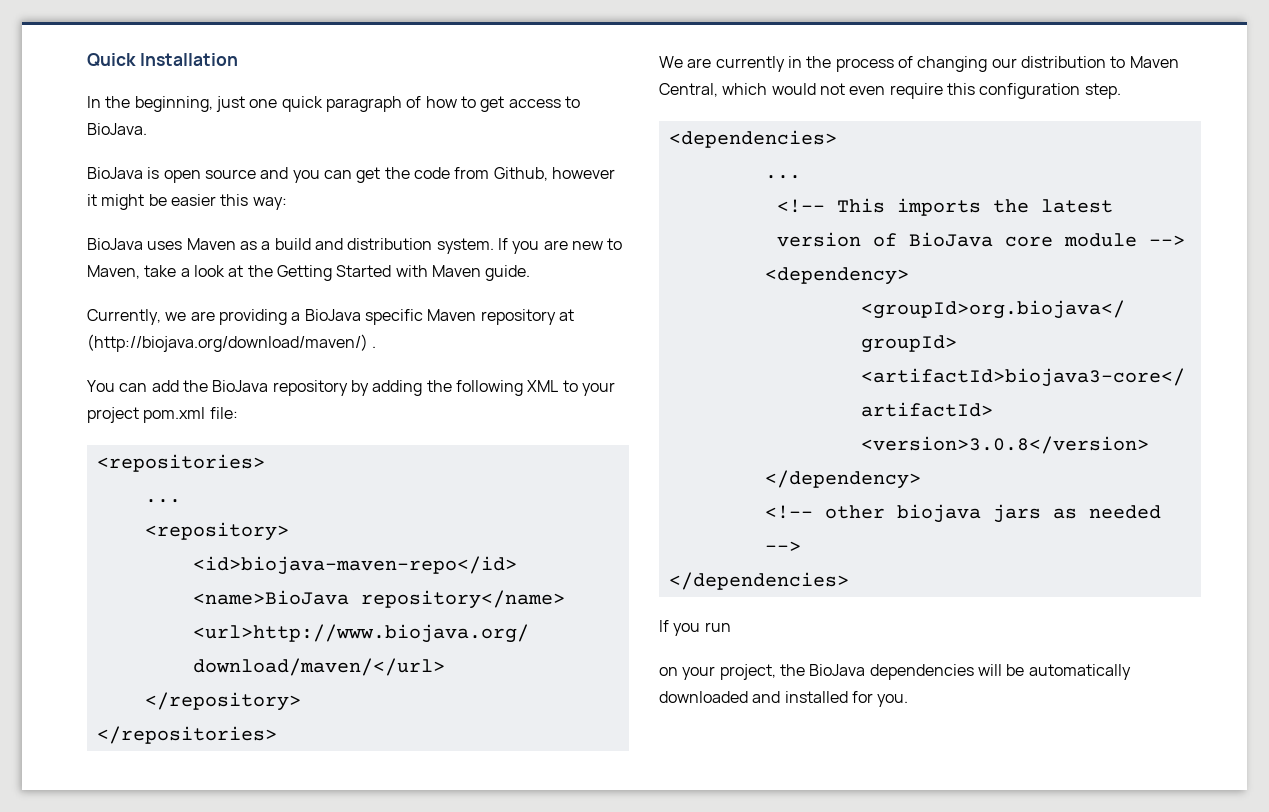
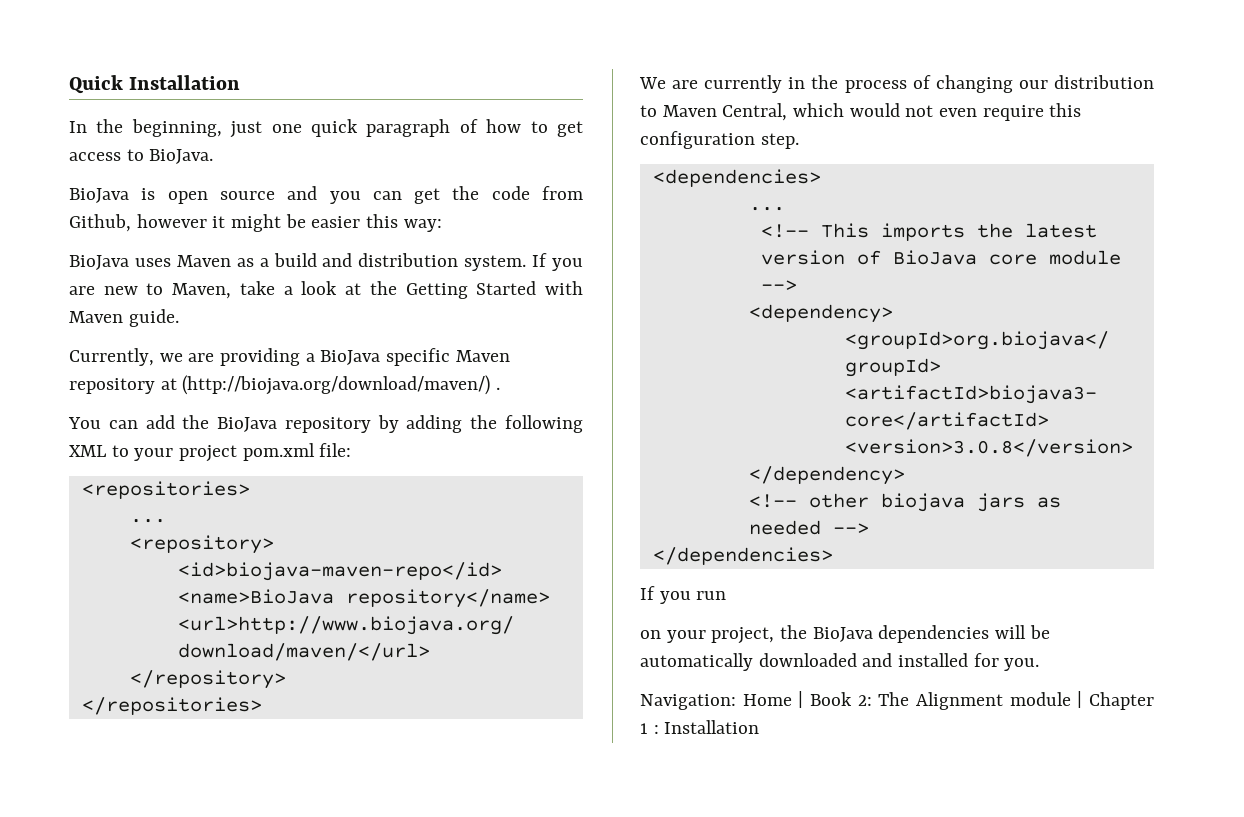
+ Navigation: Home | Book 2: The Alignment module | Chapter 1 : Installation

